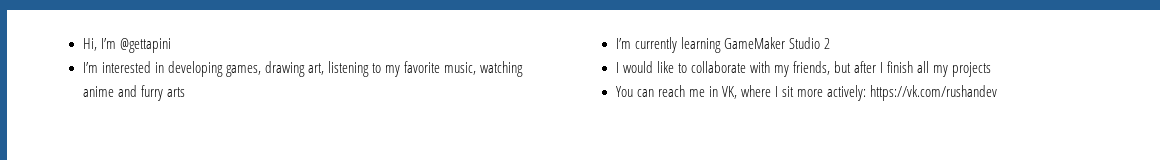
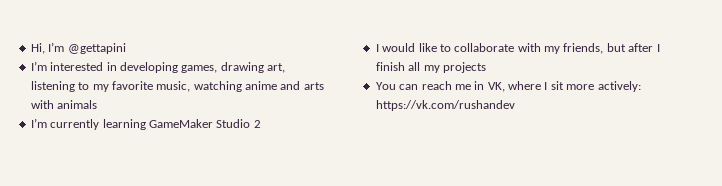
- I’m interested in developing games, drawing art, listening to my favorite music, watching anime and furry arts
+ I’m interested in developing games, drawing art, listening to my favorite music, watching anime and arts with animals

